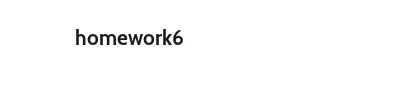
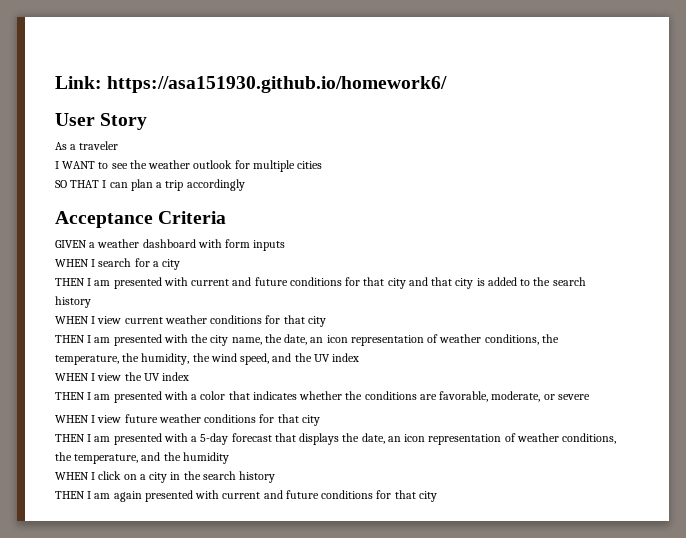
- homework6
+ Link: https://asa151930.github.io/homework6/
+ User Story
+ As a traveler
+ I WANT to see the weather outlook for multiple cities
+ SO THAT I can plan a trip accordingly
+ Acceptance Criteria
+ GIVEN a weather dashboard with form inputs
+ WHEN I search for a city
+ THEN I am presented with current and future conditions for that city and that city is added to the search history
+ WHEN I view current weather conditions for that city
+ THEN I am presented with the city name, the date, an icon representation of weather conditions, the temperature, the humidity, the wind speed, and the UV index
+ WHEN I view the UV index
+ THEN I am presented with a color that indicates whether the conditions are favorable, moderate, or severe
+ WHEN I view future weather conditions for that city
+ THEN I am presented with a 5-day forecast that displays the date, an icon representation of weather conditions, the temperature, and the humidity
+ WHEN I click on a city in the search history
+ THEN I am again presented with current and future conditions for that city

